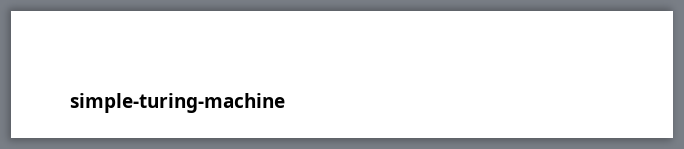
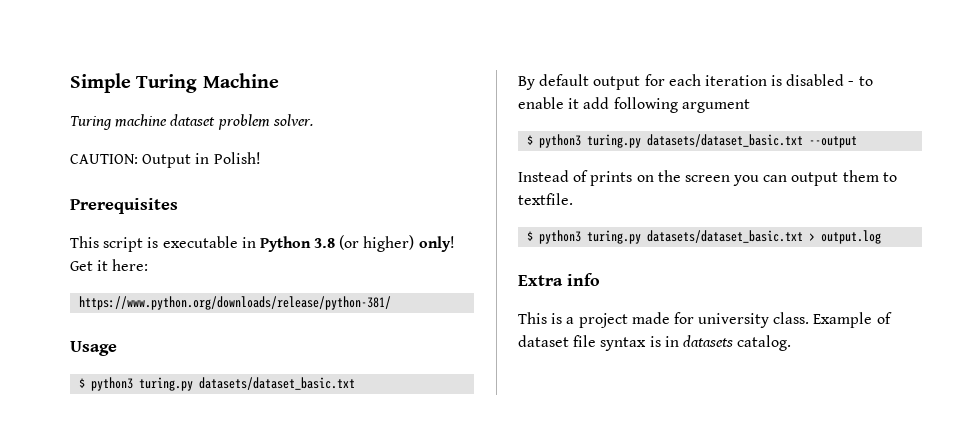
- simple-turing-machine
+ Simple Turing Machine
+ Turing machine dataset problem solver.
+ CAUTION: Output in Polish!
+ Prerequisites
+ This script is executable in Python 3.8 (or higher) only! Get it here:
+ https://www.python.org/downloads/release/python-381/
+ Usage
+ $ python3 turing.py datasets/dataset_basic.txt
+ By default output for each iteration is disabled - to enable it add following argument
+ $ python3 turing.py datasets/dataset_basic.txt --output
+ Instead of prints on the screen you can output them to textfile.
+ $ python3 turing.py datasets/dataset_basic.txt > output.log
+ Extra info
+ This is a project made for university class. Example of dataset file syntax is in datasets catalog.

